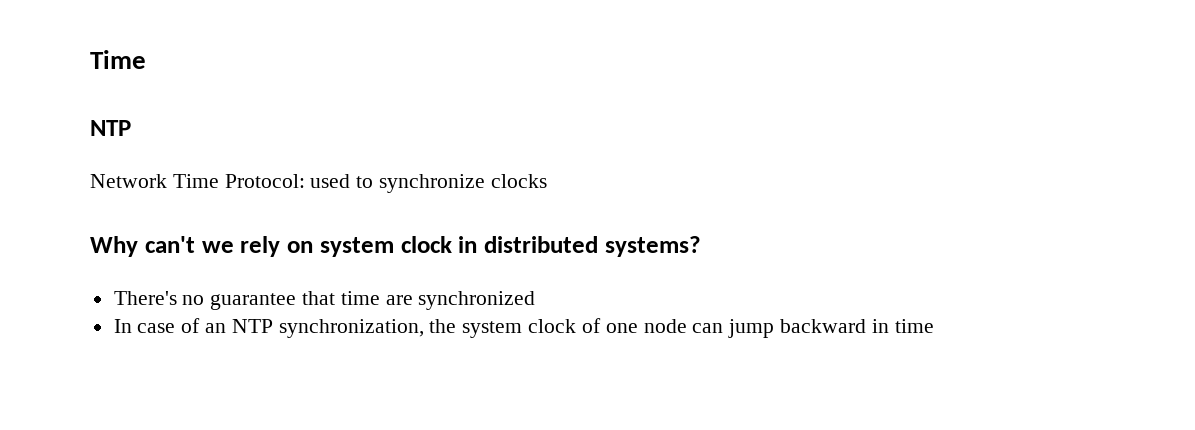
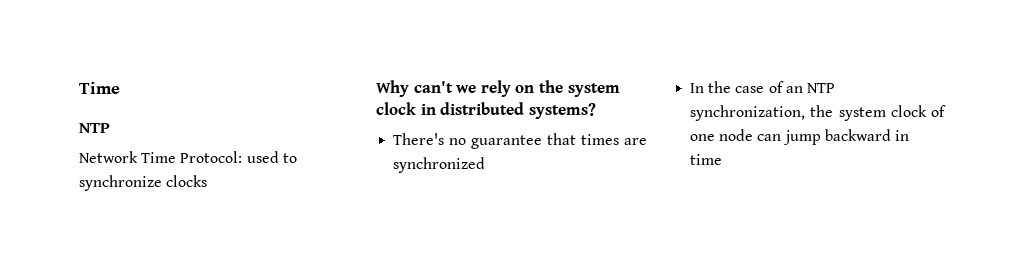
- Why can't we rely on system clock in distributed systems?
+ Why can't we rely on the system clock in distributed systems?
- There's no guarantee that time are synchronized
+ There's no guarantee that times are synchronized
- In case of an NTP synchronization, the system clock of one node can jump backward in time
+ In the case of an NTP synchronization, the system clock of one node can jump backward in time

